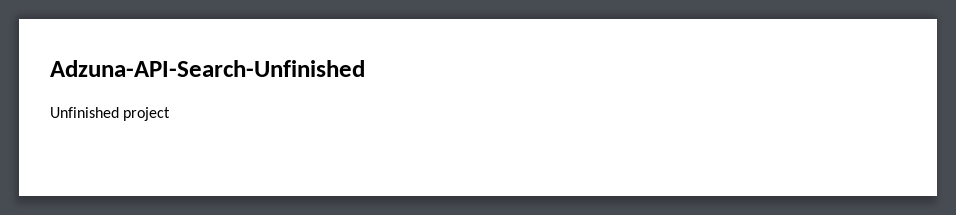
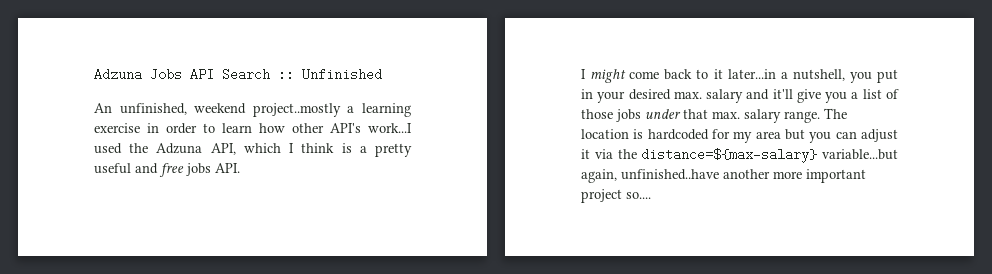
- Adzuna-API-Search-Unfinished
- Unfinished project
+ Adzuna Jobs API Search :: Unfinished
+ An unfinished, weekend project..mostly a learning exercise in order to learn how other API's work...I used the Adzuna API, which I think is a pretty useful and free jobs API.
+ I might come back to it later...in a nutshell, you put in your desired max. salary and it'll give you a list of those jobs under that max. salary range. The location is hardcoded for my area but you can adjust it via the distance=${max-salary} variable...but again, unfinished..have another more important project so....

